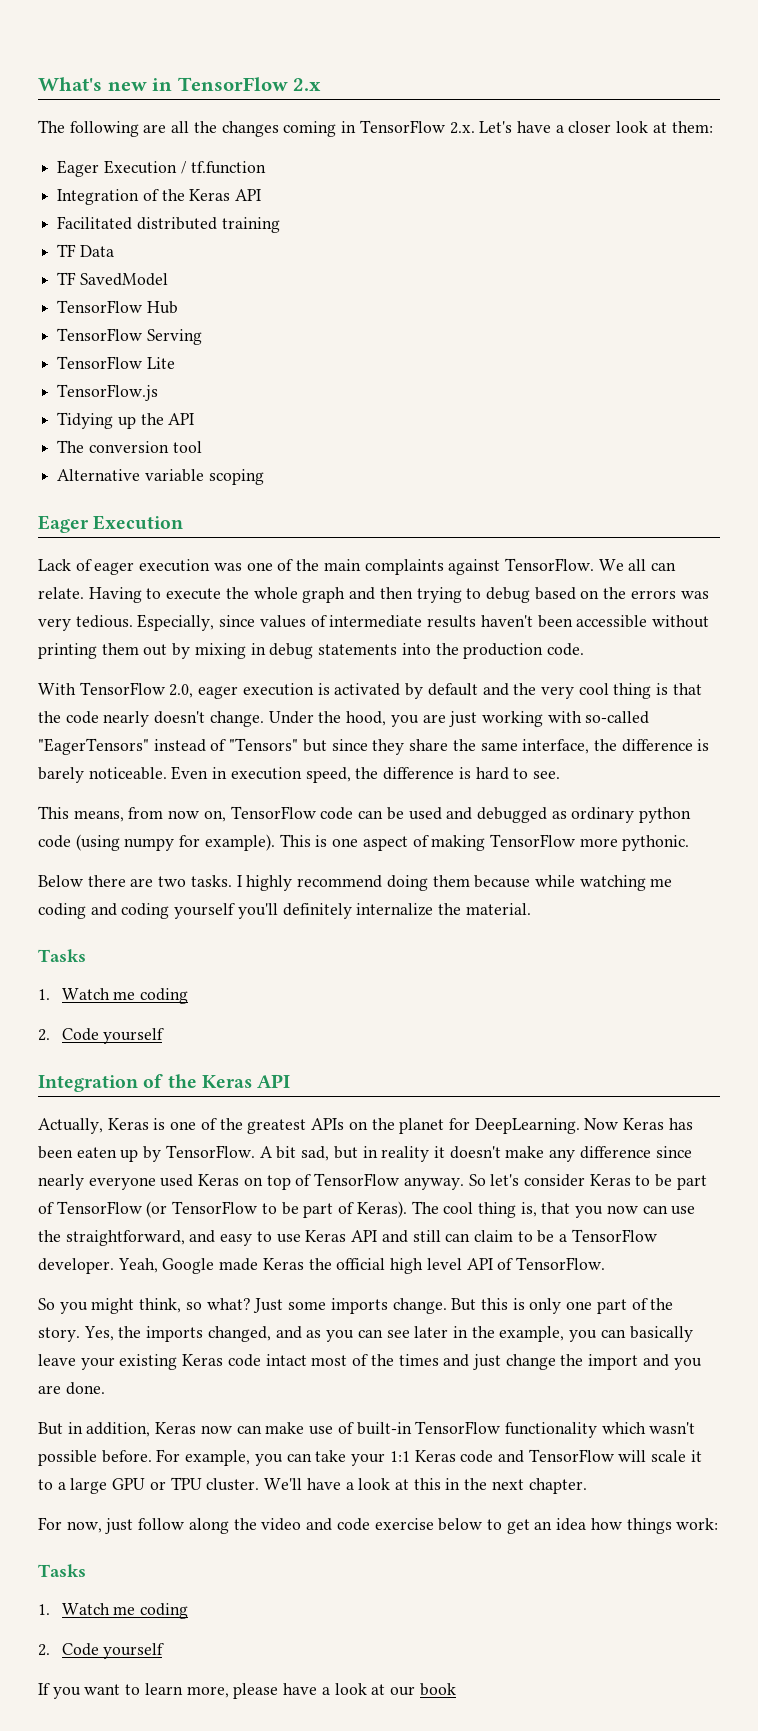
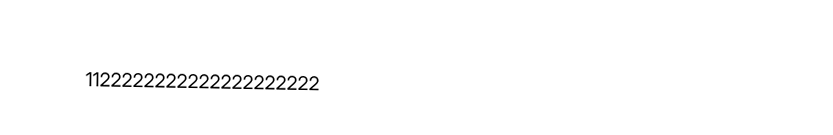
- What's new in TensorFlow 2.x
- The following are all the changes coming in TensorFlow 2.x. Let's have a closer look at them:
- Eager Execution / tf.function
- Integration of the Keras API
- Facilitated distributed training
- TF Data
- TF SavedModel
- TensorFlow Hub
- TensorFlow Serving
- TensorFlow Lite
- TensorFlow.js
- Tidying up the API
- The conversion tool
- Alternative variable scoping
- Eager Execution
- Lack of eager execution was one of the main complaints against TensorFlow. We all can relate. Having to execute the whole graph and then trying to debug based on the errors was very tedious. Especially, since values of intermediate results haven't been accessible without printing them out by mixing in debug statements into the production code.
- With TensorFlow 2.0, eager execution is activated by default and the very cool thing is that the code nearly doesn't change. Under the hood, you are just working with so-called "EagerTensors" instead of "Tensors" but since they share the same interface, the difference is barely noticeable. Even in execution speed, the difference is hard to see.
- This means, from now on, TensorFlow code can be used and debugged as ordinary python code (using numpy for example). This is one aspect of making TensorFlow more pythonic.
- Below there are two tasks. I highly recommend doing them because while watching me coding and coding yourself you'll definitely internalize the material.
- Tasks
- 1. Watch me coding
- 2. Code yourself
- Integration of the Keras API
- Actually, Keras is one of the greatest APIs on the planet for DeepLearning. Now Keras has been eaten up by TensorFlow. A bit sad, but in reality it doesn't make any difference since nearly everyone used Keras on top of TensorFlow anyway. So let's consider Keras to be part of TensorFlow (or TensorFlow to be part of Keras). The cool thing is, that you now can use the straightforward, and easy to use Keras API and still can claim to be a TensorFlow developer. Yeah, Google made Keras the official high level API of TensorFlow.
- So you might think, so what? Just some imports change. But this is only one part of the story. Yes, the imports changed, and as you can see later in the example, you can basically leave your existing Keras code intact most of the times and just change the import and you are done.
- But in addition, Keras now can make use of built-in TensorFlow functionality which wasn't possible before. For example, you can take your 1:1 Keras code and TensorFlow will scale it to a large GPU or TPU cluster. We'll have a look at this in the next chapter.
- For now, just follow along the video and code exercise below to get an idea how things work:
- Tasks
- 1. Watch me coding
- 2. Code yourself
- If you want to learn more, please have a look at our book
+ 1122222222222222222222

